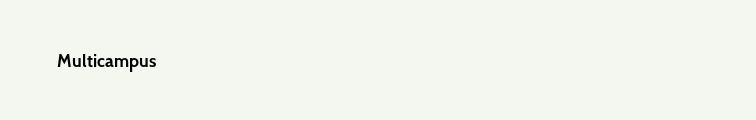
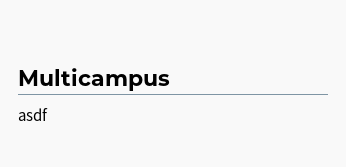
+ asdf

